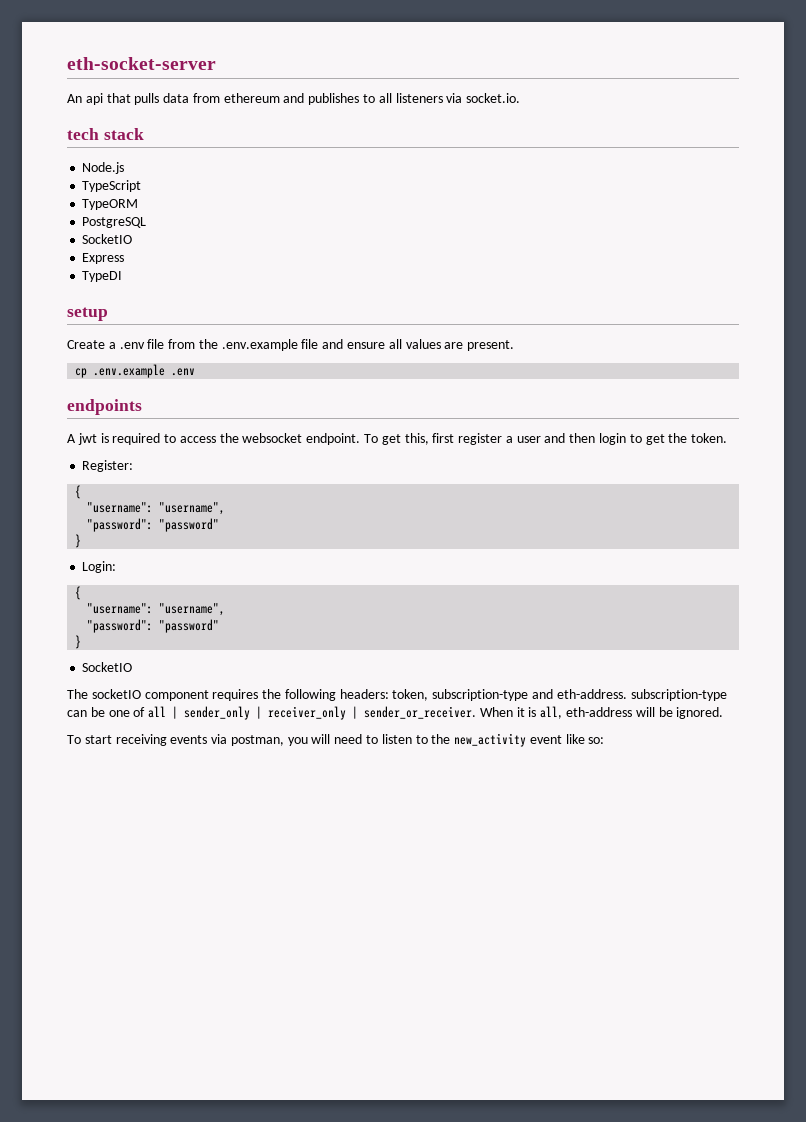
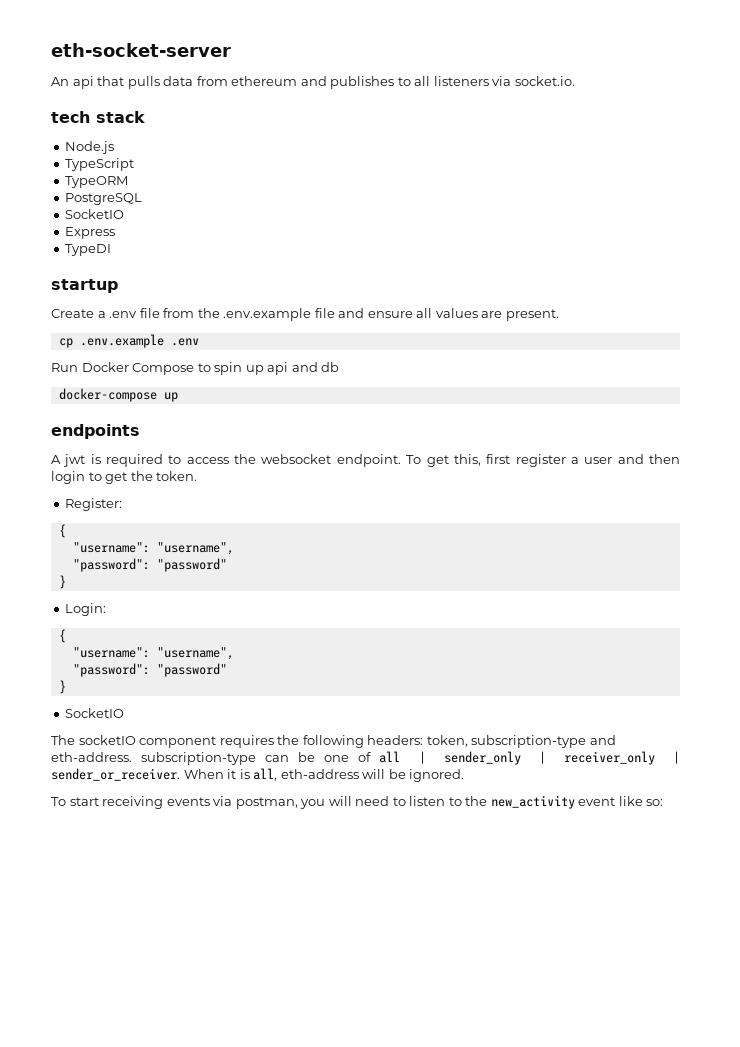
- setup
+ startup
+ Run Docker Compose to spin up api and db
+ docker-compose up

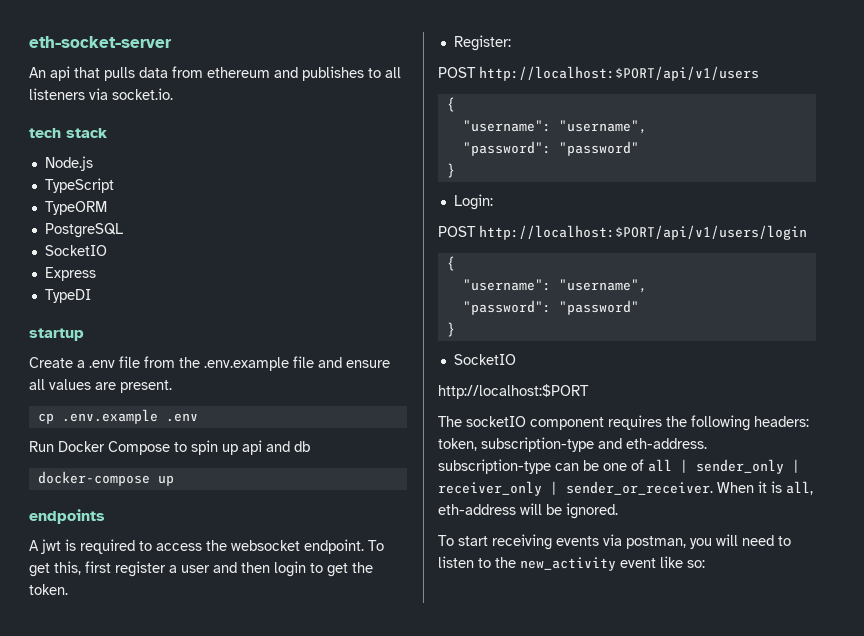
+ POST http://localhost:$PORT/api/v1/users
+ POST http://localhost:$PORT/api/v1/users/login
+ http://localhost:$PORT

